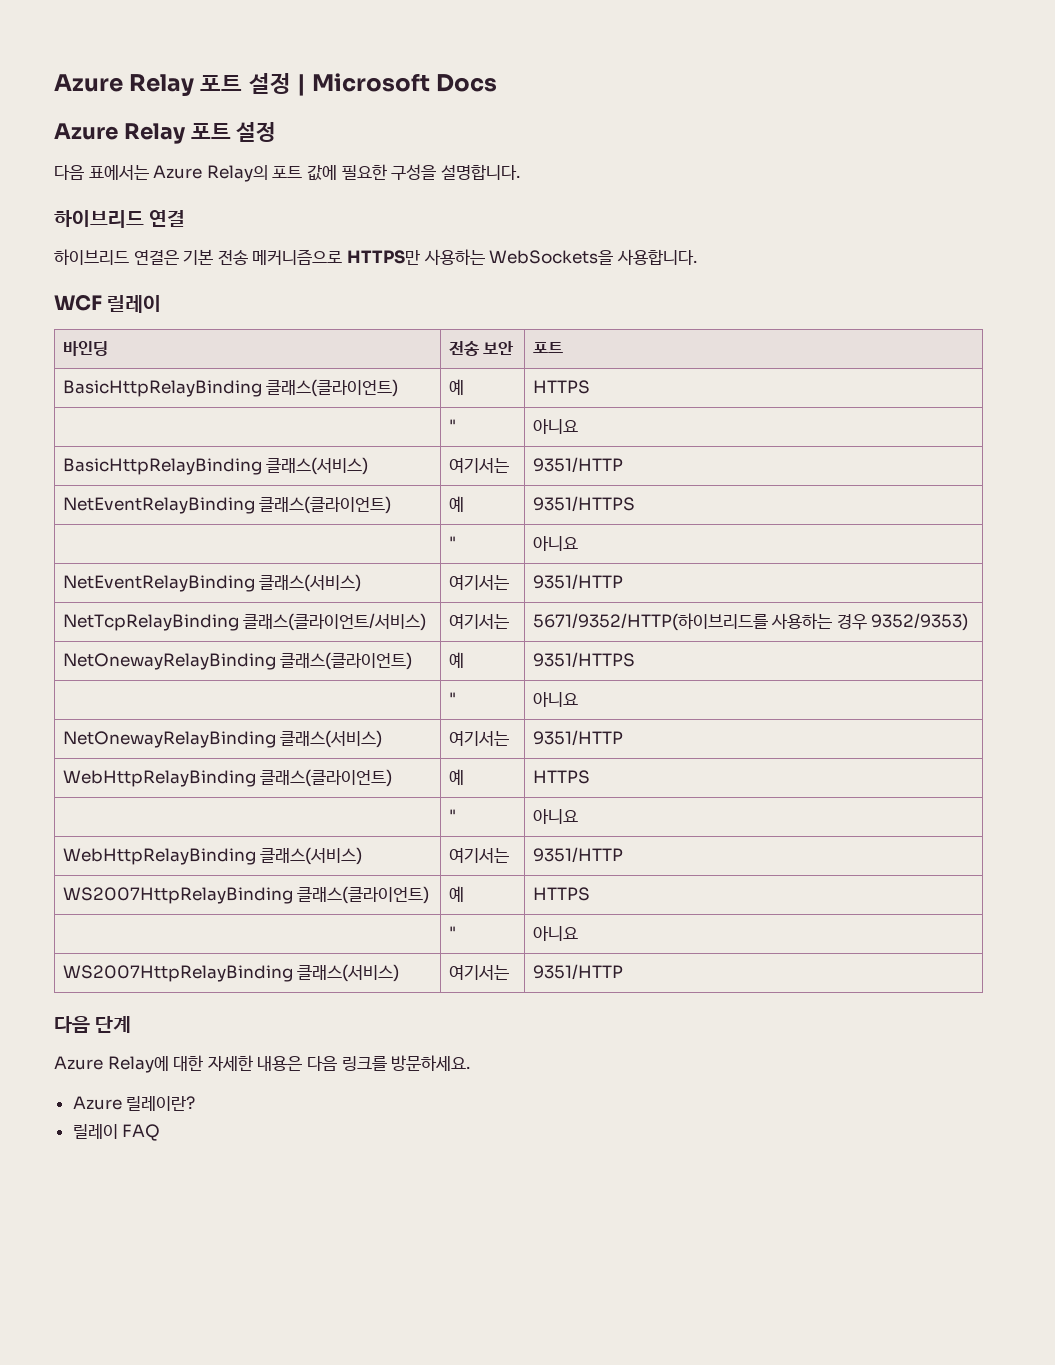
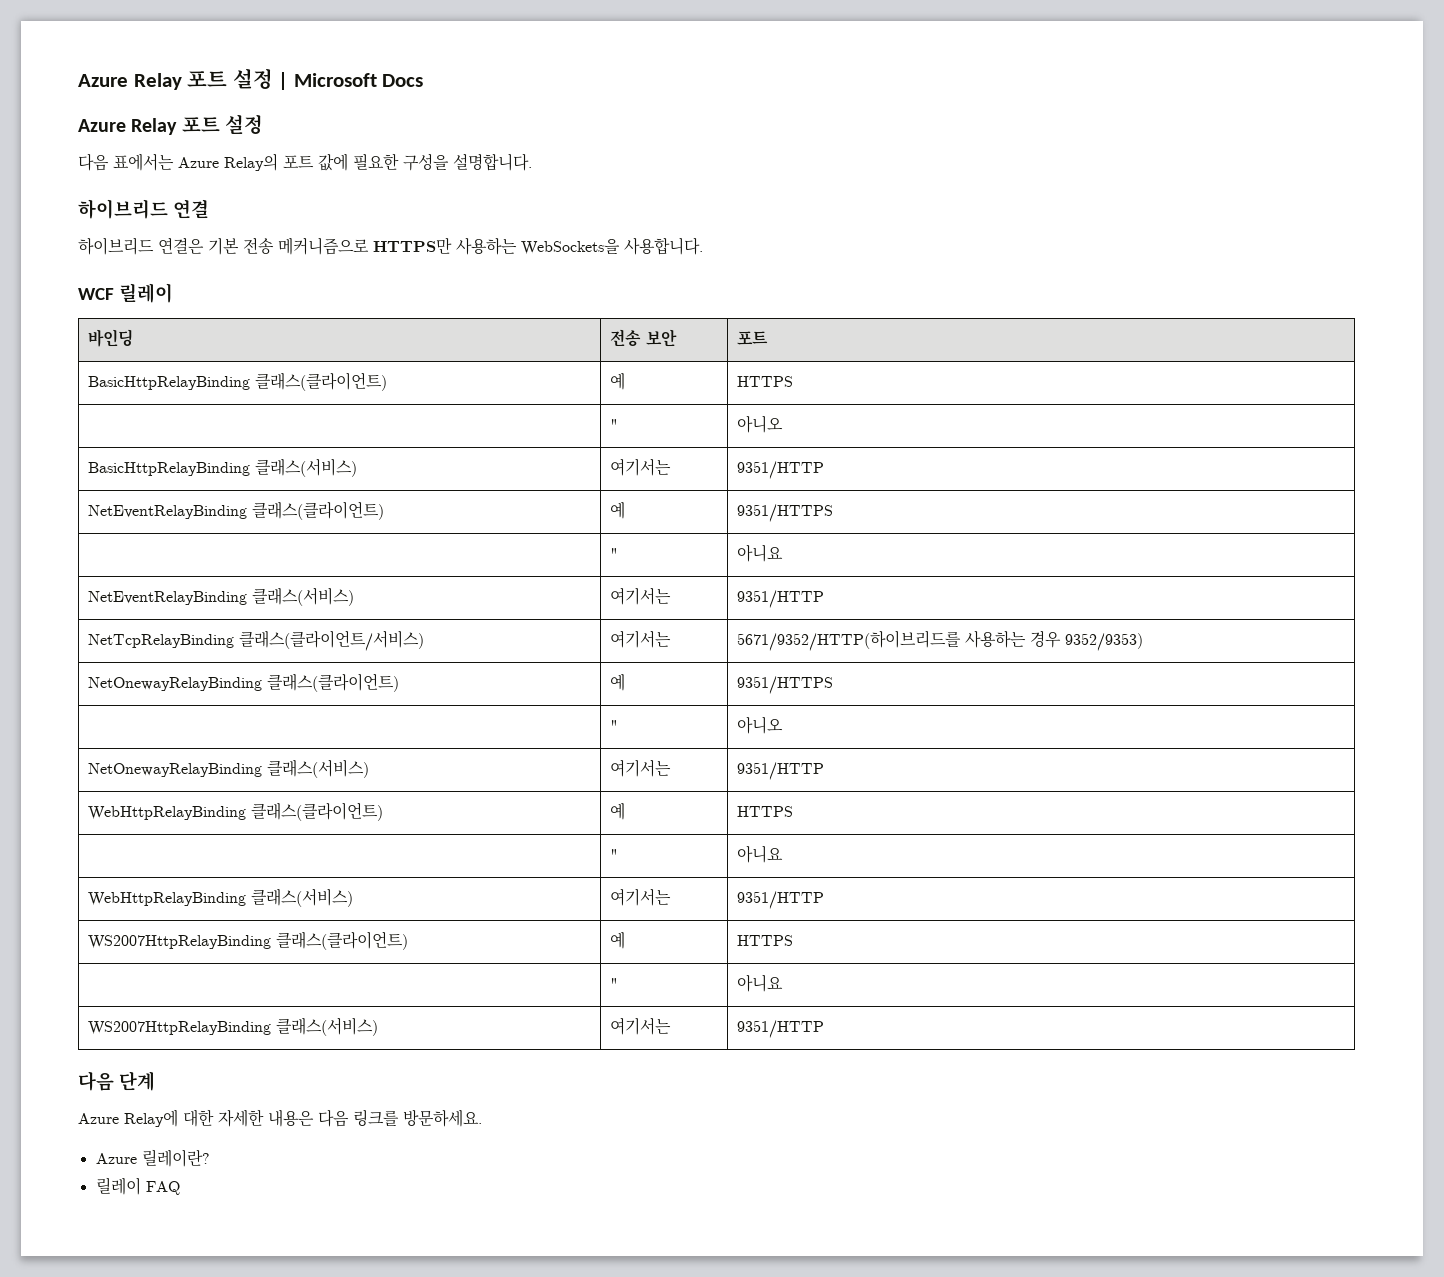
  BasicHttpRelayBinding 클래스(클라이언트) | 예 | HTTPS
- | " | 아니요
+ | " | 아니오
  NetOnewayRelayBinding 클래스(클라이언트) | 예 | 9351/HTTPS
- | " | 아니요
+ | " | 아니오

